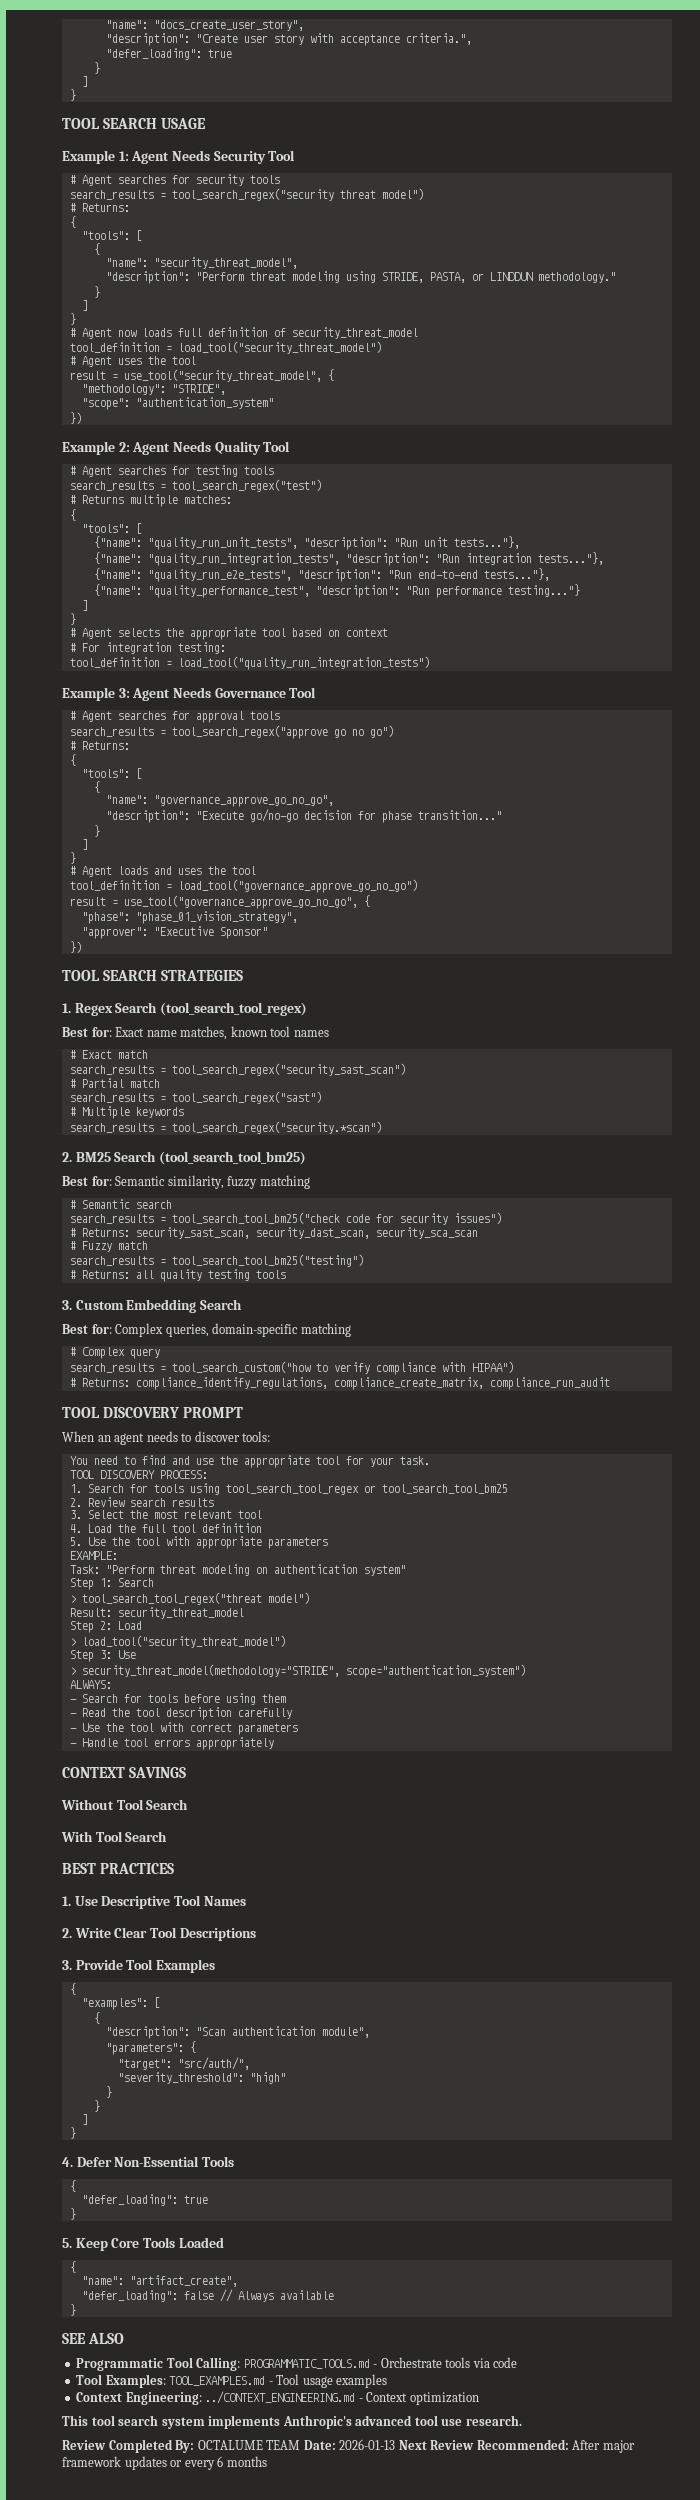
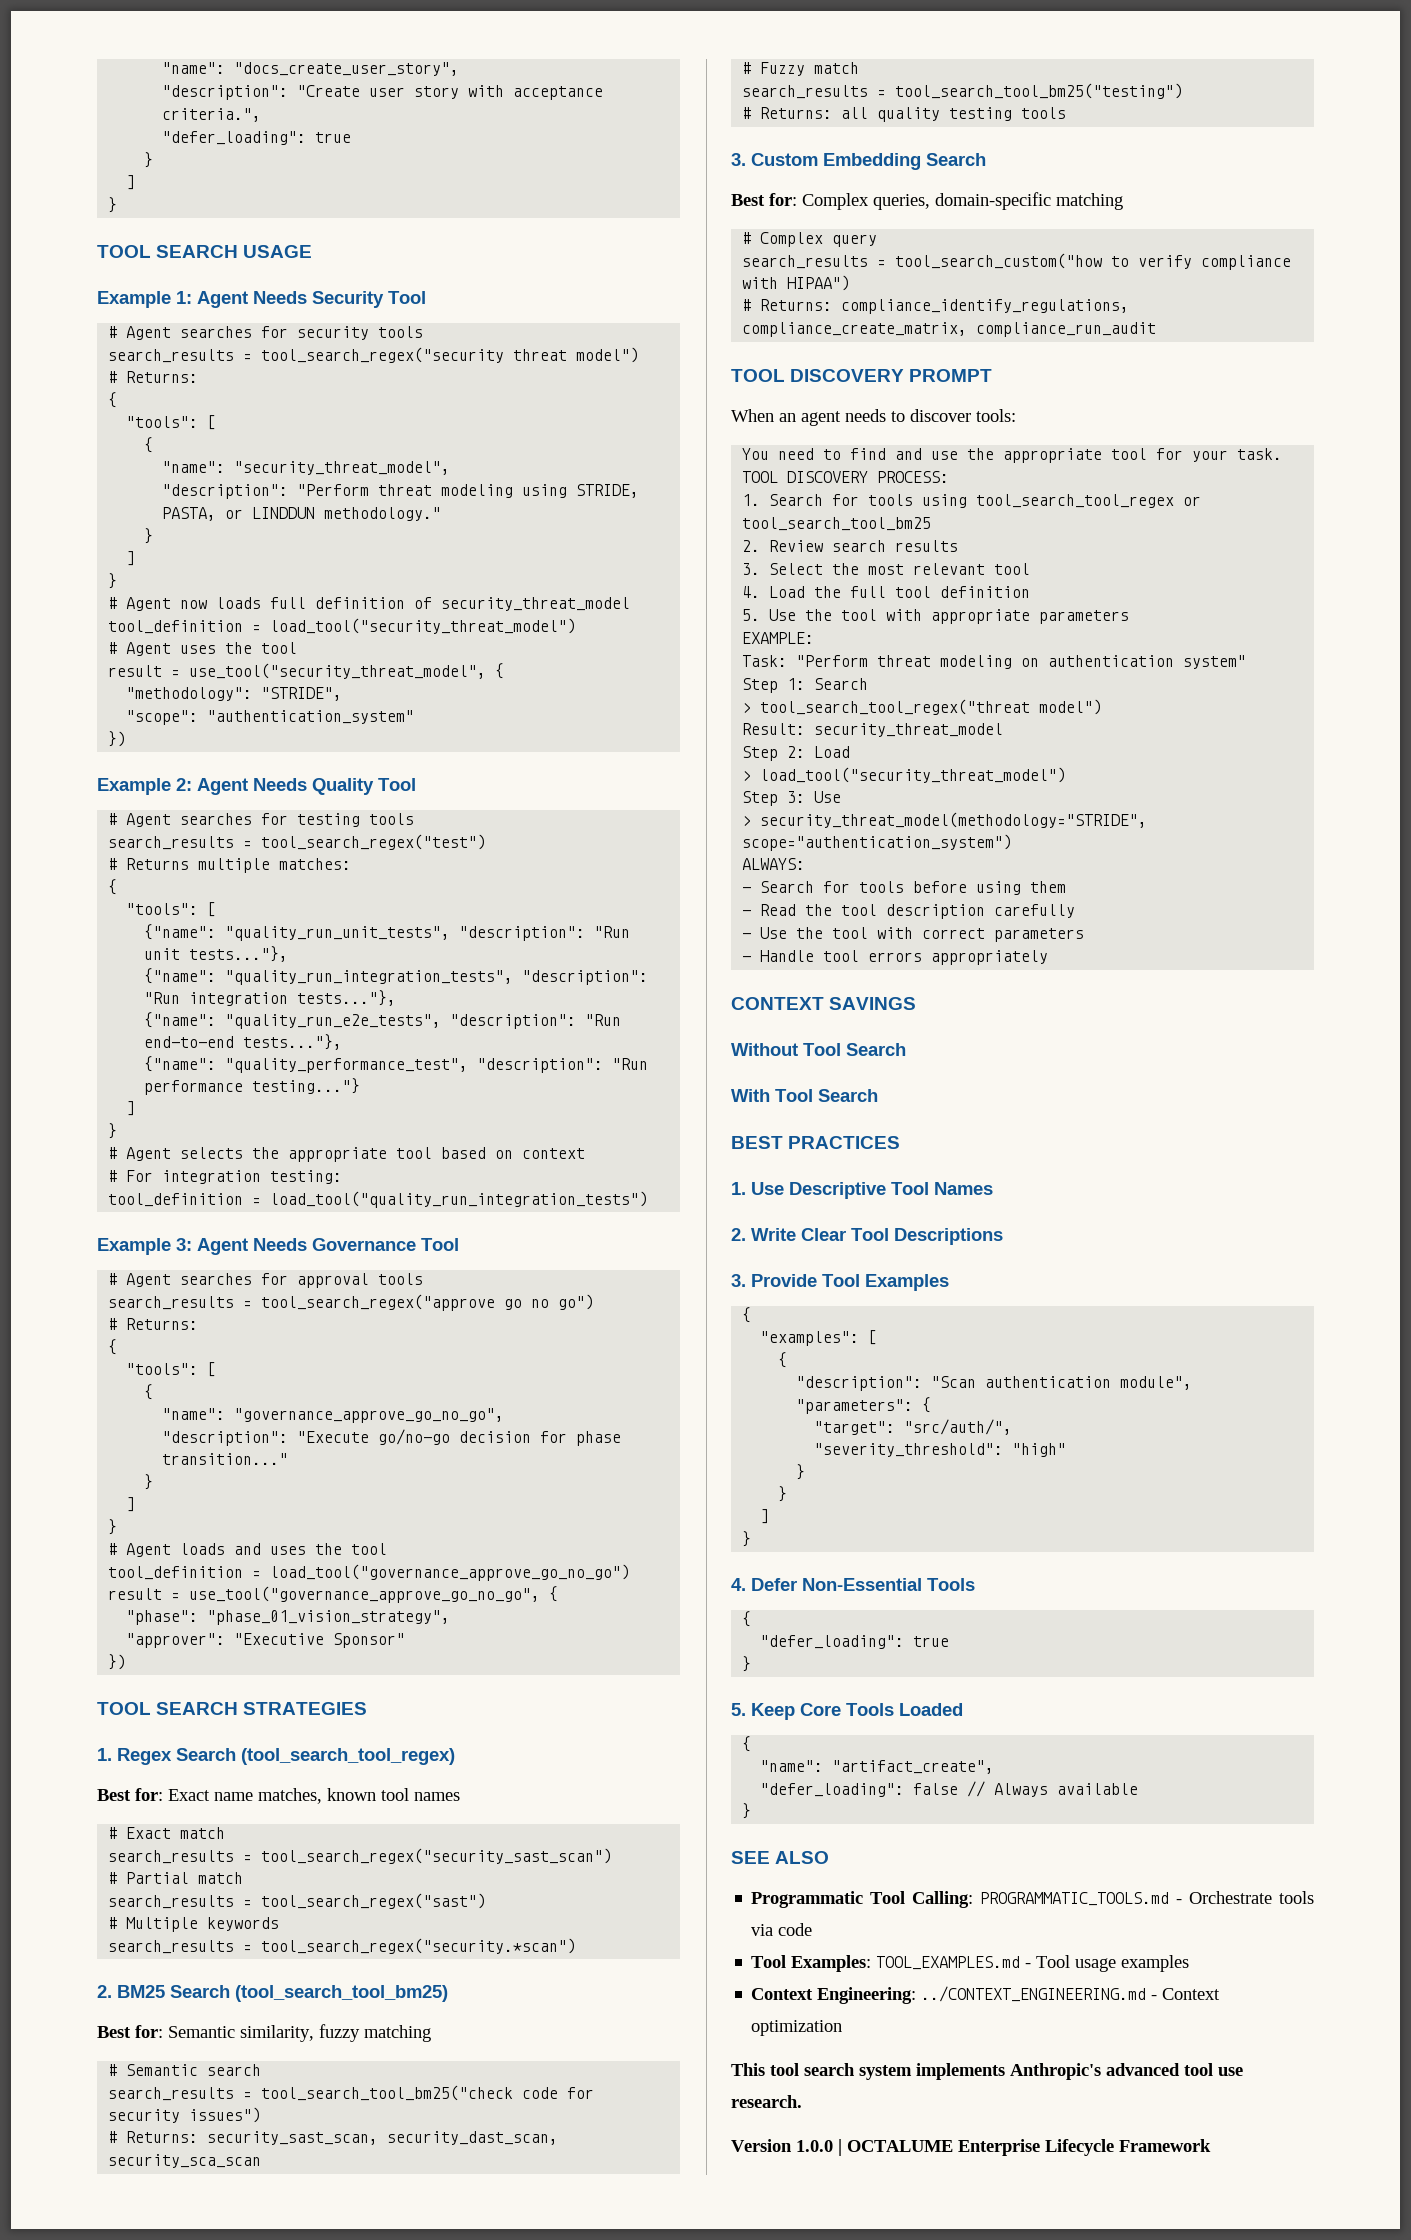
- Review Completed By: OCTALUME TEAM Date: 2026-01-13 Next Review Recommended: After major framework updates or every 6 months
+ Version 1.0.0 | OCTALUME Enterprise Lifecycle Framework

